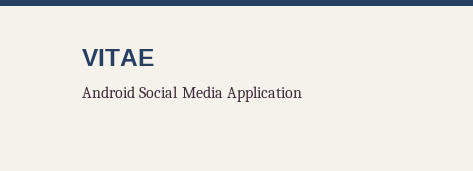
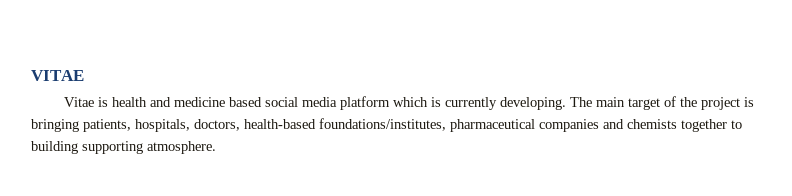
- Android Social Media Application
+ Vitae is health and medicine based social media platform which is currently developing. The main target of the project is bringing patients, hospitals, doctors, health-based foundations/institutes, pharmaceutical companies and chemists together to building supporting atmosphere.

